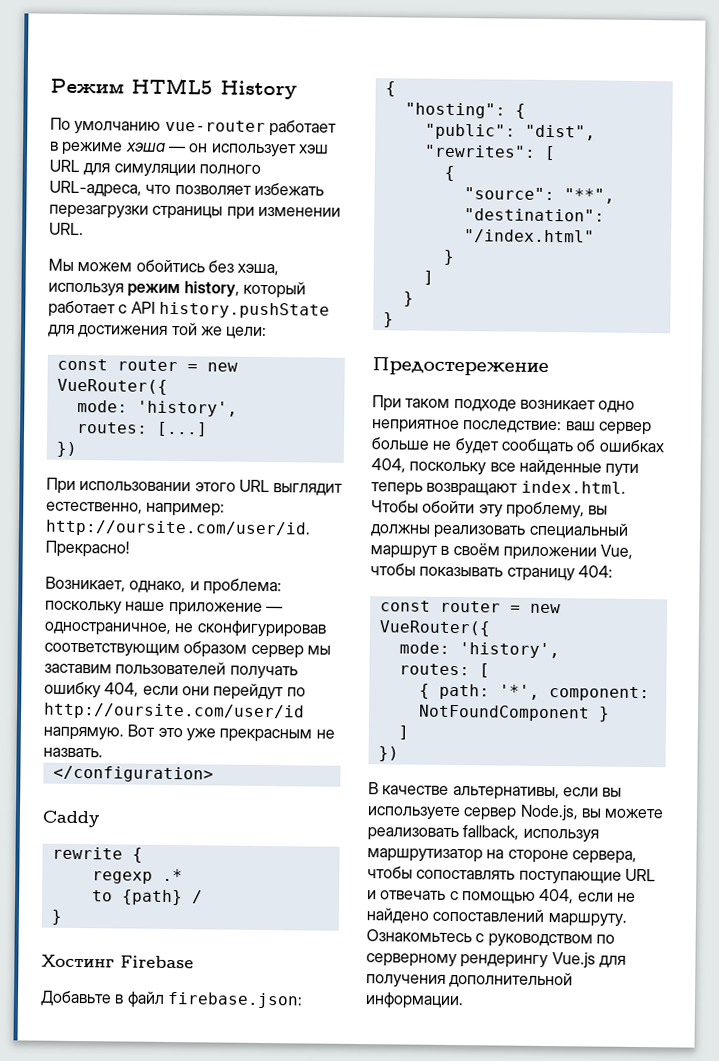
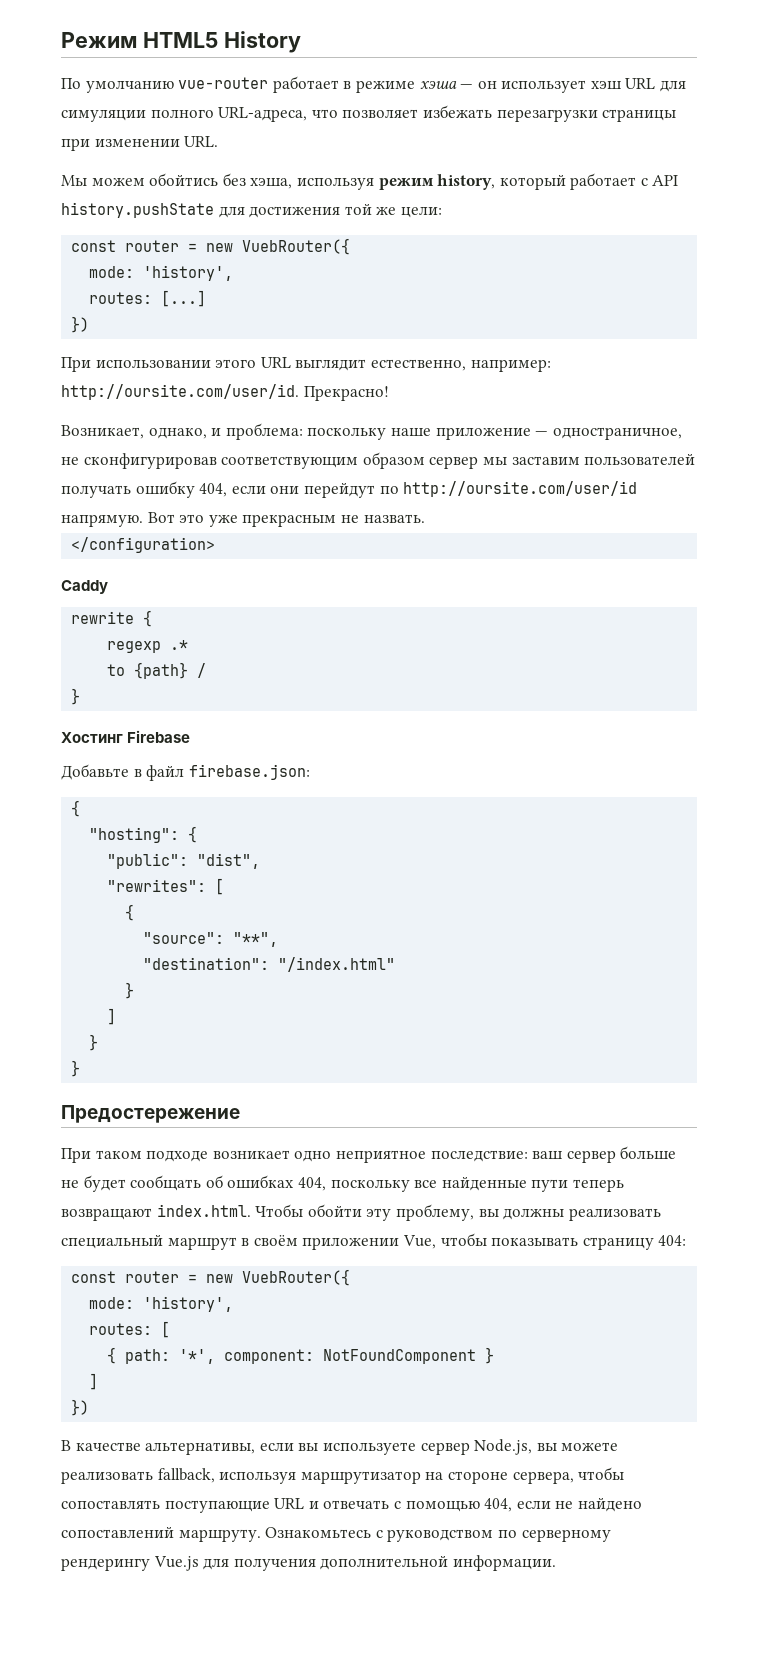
  Мы можем обойтись без хэша, используя режим history, который работает с API history.pushState для достижения той же цели:
- const router = new VueRouter({
+ const router = new VuebRouter({
  При таком подходе возникает одно неприятное последствие: ваш сервер больше не будет сообщать об ошибках 404, поскольку все найденные пути теперь возвращают index.html. Чтобы обойти эту проблему, вы должны реализовать специальный маршрут в своём приложении Vue, чтобы показывать страницу 404:
- const router = new VueRouter({
+ const router = new VuebRouter({

